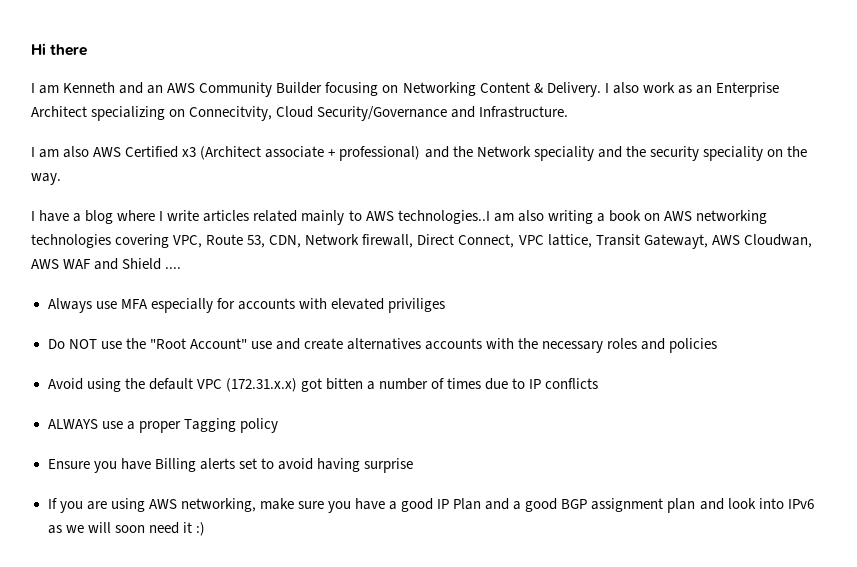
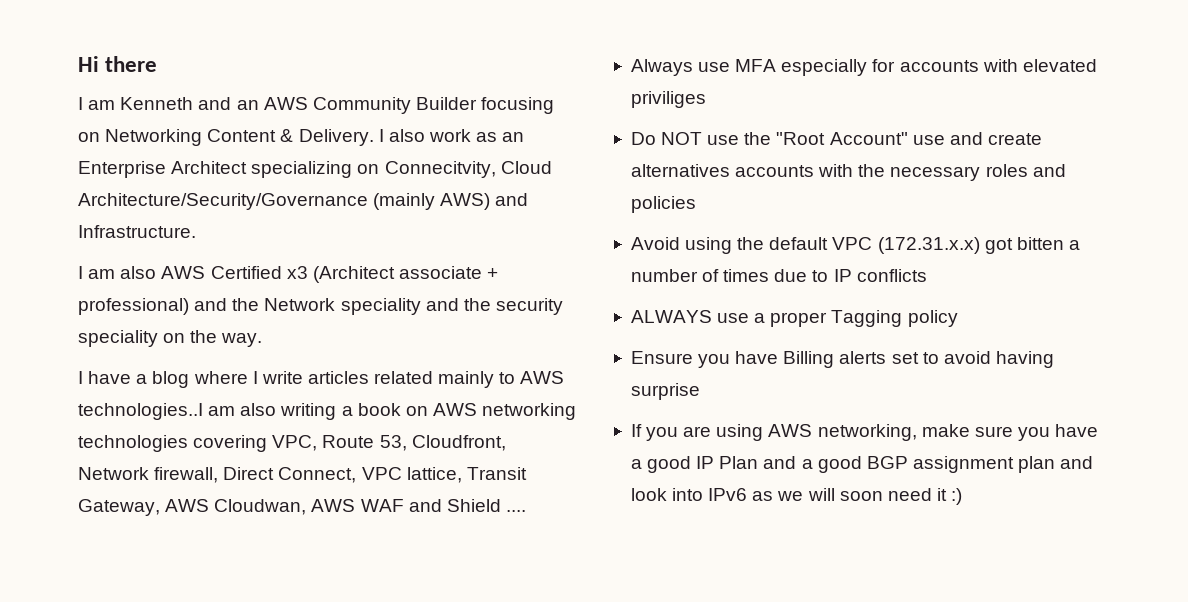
- I also work as an Enterprise Architect specializing on Connecitvity, Cloud Security/Governance and Infrastructure.
+ I also work as an Enterprise Architect specializing on Connecitvity, Cloud Architecture/Security/Governance (mainly AWS) and Infrastructure.
- I have a blog where I write articles related mainly to AWS technologies..I am also writing a book on AWS networking technologies covering VPC, Route 53, CDN, Network firewall, Direct Connect, VPC lattice, Transit Gatewayt, AWS Cloudwan, AWS WAF and Shield ....
+ I have a blog where I write articles related mainly to AWS technologies..I am also writing a book on AWS networking technologies covering VPC, Route 53, Cloudfront, Network firewall, Direct Connect, VPC lattice, Transit Gateway, AWS Cloudwan, AWS WAF and Shield ....

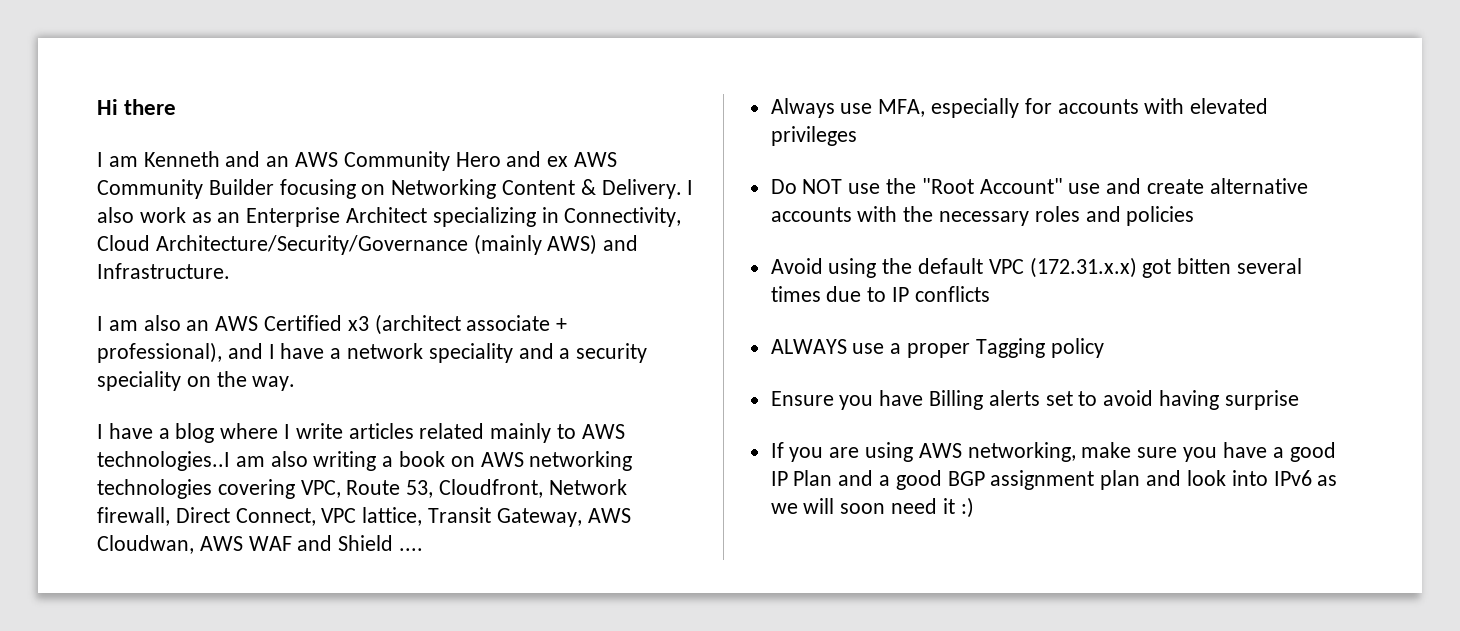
- I am Kenneth and an AWS Community Builder focusing on Networking Content & Delivery.
+ I am Kenneth and an AWS Community Hero and ex AWS Community Builder focusing on Networking Content & Delivery.
- I also work as an Enterprise Architect specializing on Connecitvity, Cloud Architecture/Security/Governance (mainly AWS) and Infrastructure.
+ I also work as an Enterprise Architect specializing in Connectivity, Cloud Architecture/Security/Governance (mainly AWS) and Infrastructure.
- I am also AWS Certified x3 (Architect associate + professional) and the Network speciality and the security speciality on the way.
+ I am also an AWS Certified x3 (architect associate + professional), and I have a network speciality and a security speciality on the way.
- Always use MFA especially for accounts with elevated priviliges
+ Always use MFA, especially for accounts with elevated privileges
- Do NOT use the "Root Account" use and create alternatives accounts with the necessary roles and policies
+ Do NOT use the "Root Account" use and create alternative accounts with the necessary roles and policies
- Avoid using the default VPC (172.31.x.x) got bitten a number of times due to IP conflicts
+ Avoid using the default VPC (172.31.x.x) got bitten several times due to IP conflicts

